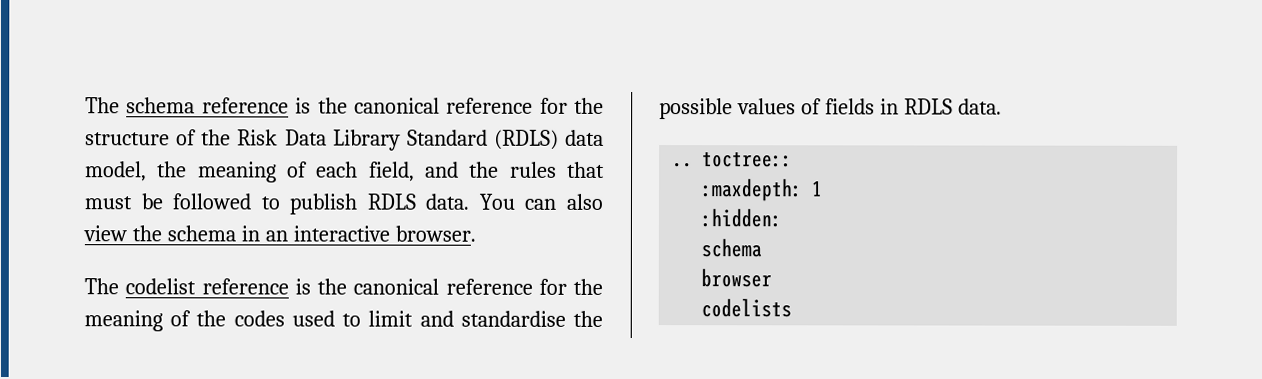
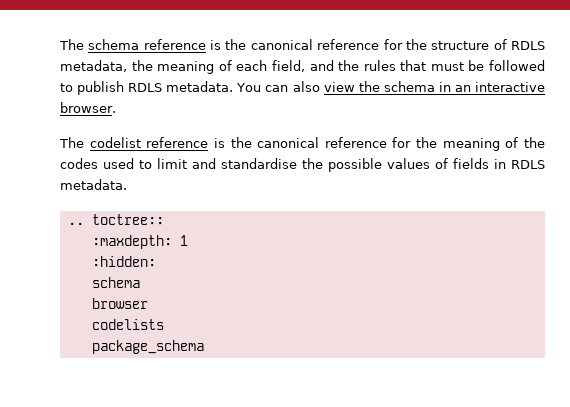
- The schema reference is the canonical reference for the structure of the Risk Data Library Standard (RDLS) data model, the meaning of each field, and the rules that must be followed to publish RDLS data.
+ The schema reference is the canonical reference for the structure of RDLS metadata, the meaning of each field, and the rules that must be followed to publish RDLS metadata.
- The codelist reference is the canonical reference for the meaning of the codes used to limit and standardise the possible values of fields in RDLS data.
+ The codelist reference is the canonical reference for the meaning of the codes used to limit and standardise the possible values of fields in RDLS metadata.
+ package_schema

